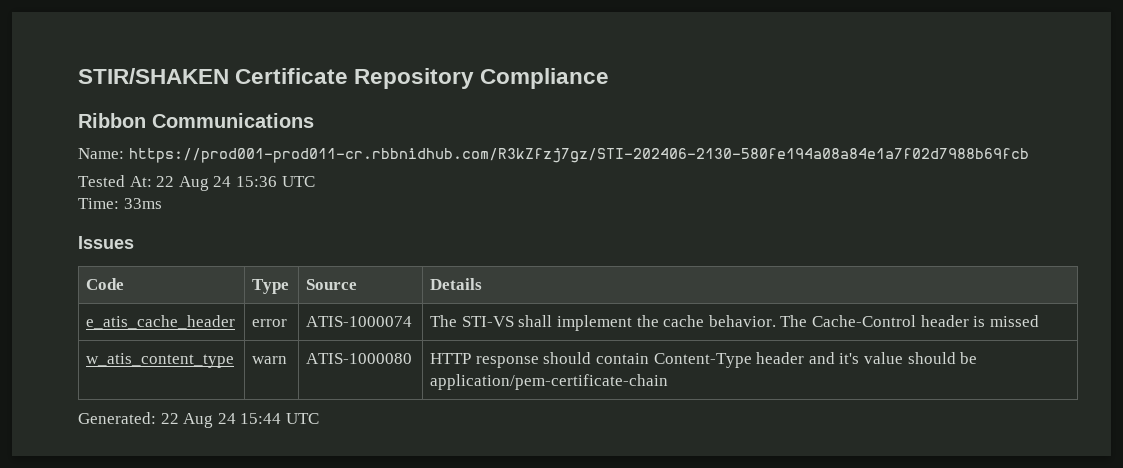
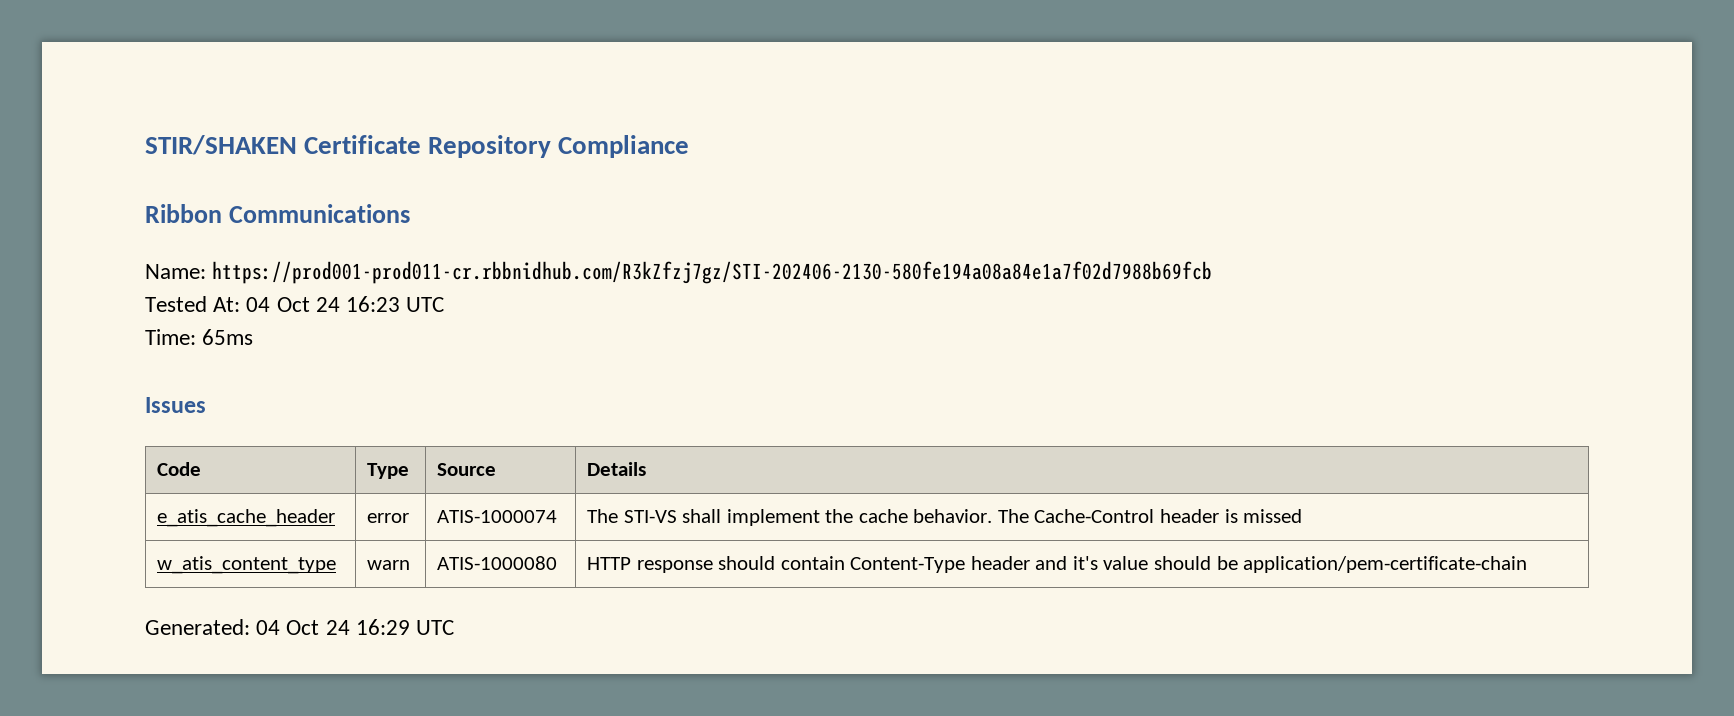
- Tested At: 22 Aug 24 15:36 UTC
+ Tested At: 04 Oct 24 16:23 UTC
- Time: 33ms
+ Time: 65ms
- Generated: 22 Aug 24 15:44 UTC
+ Generated: 04 Oct 24 16:29 UTC

